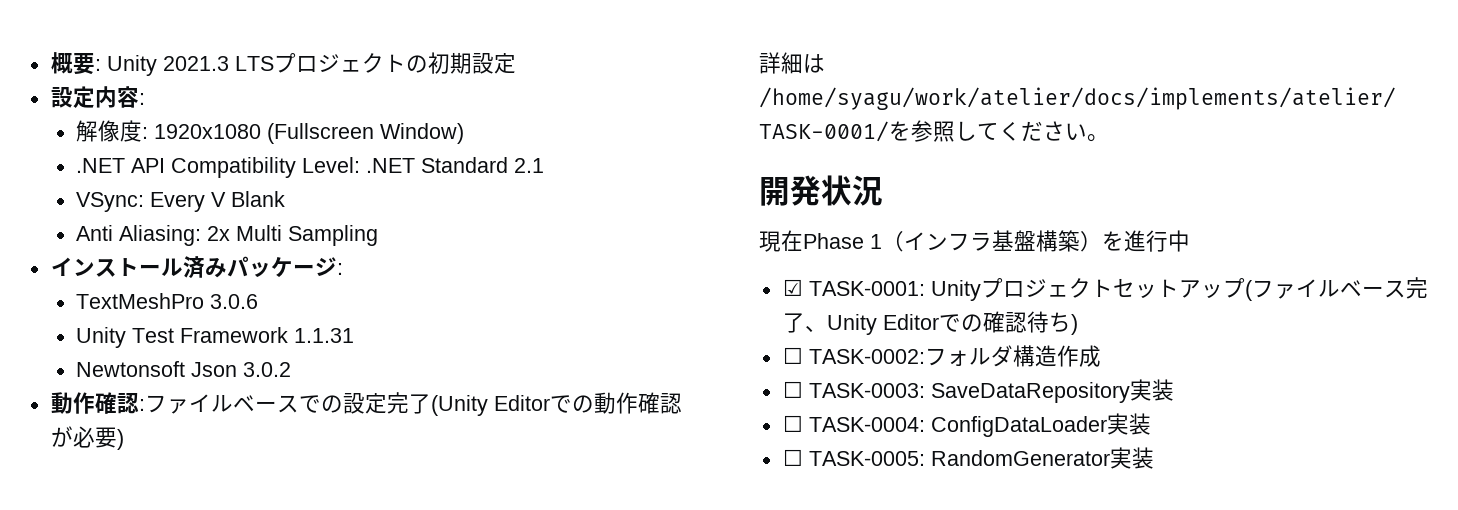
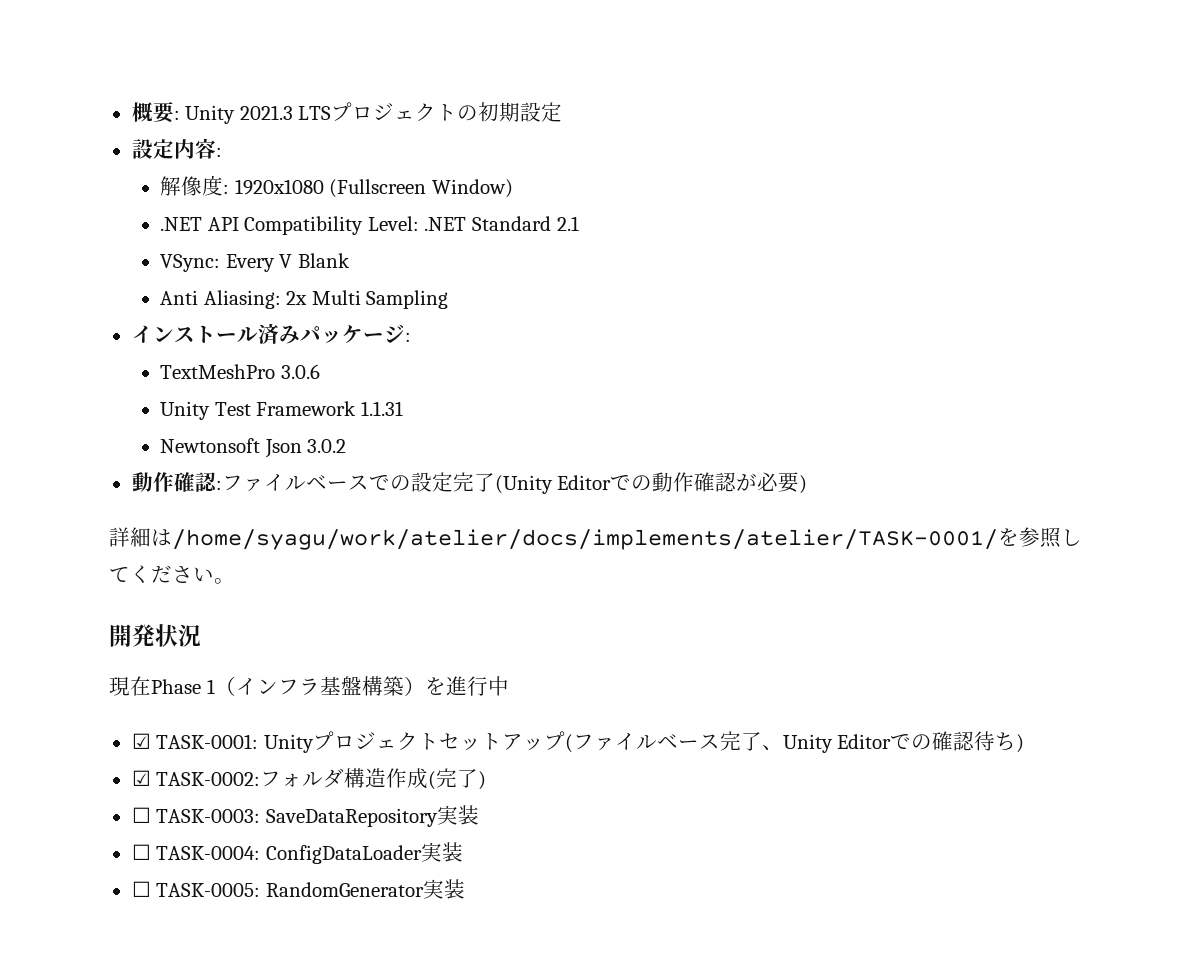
- ☐ TASK-0002:フォルダ構造作成
+ ☑ TASK-0002:フォルダ構造作成(完了)

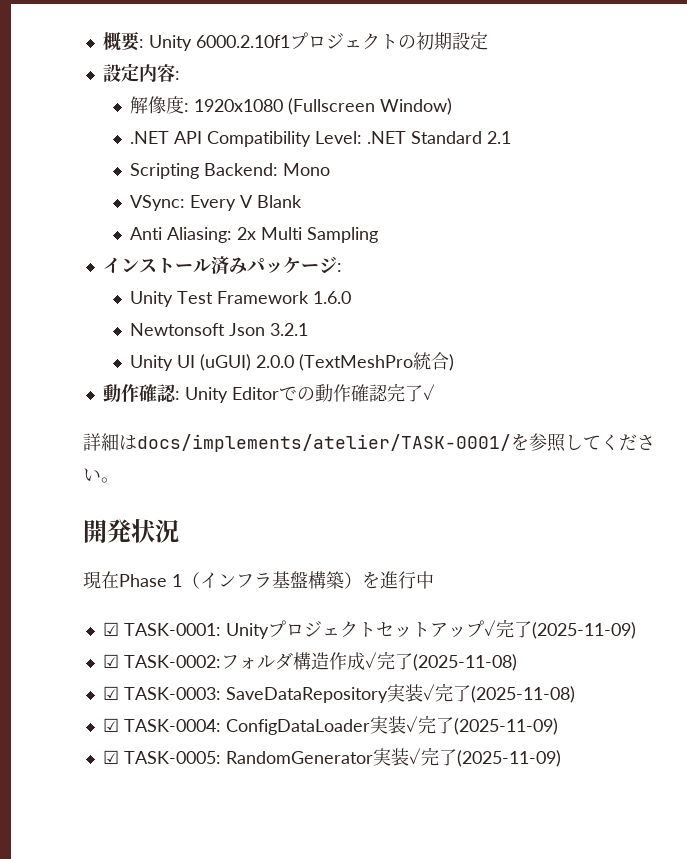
- 概要: Unity 2021.3 LTSプロジェクトの初期設定
+ 概要: Unity 6000.2.10f1プロジェクトの初期設定
+ Scripting Backend: Mono
- TextMeshPro 3.0.6
- Unity Test Framework 1.1.31
+ Unity Test Framework 1.6.0
- Newtonsoft Json 3.0.2
- 動作確認:ファイルベースでの設定完了(Unity Editorでの動作確認が必要)
+ Newtonsoft Json 3.2.1
+ Unity UI (uGUI) 2.0.0 (TextMeshPro統合)
+ 動作確認: Unity Editorでの動作確認完了✓
- 詳細は/home/syagu/work/atelier/docs/implements/atelier/TASK-0001/を参照してください。
+ 詳細はdocs/implements/atelier/TASK-0001/を参照してください。
- ☑ TASK-0001: Unityプロジェクトセットアップ(ファイルベース完了、Unity Editorでの確認待ち)
+ ☑ TASK-0001: Unityプロジェクトセットアップ✓完了(2025-11-09)
- ☑ TASK-0002:フォルダ構造作成(完了)
- ☐ TASK-0003: SaveDataRepository実装
- ☐ TASK-0004: ConfigDataLoader実装
- ☐ TASK-0005: RandomGenerator実装
+ ☑ TASK-0002:フォルダ構造作成✓完了(2025-11-08)
+ ☑ TASK-0003: SaveDataRepository実装✓完了(2025-11-08)
+ ☑ TASK-0004: ConfigDataLoader実装✓完了(2025-11-09)
+ ☑ TASK-0005: RandomGenerator実装✓完了(2025-11-09)

